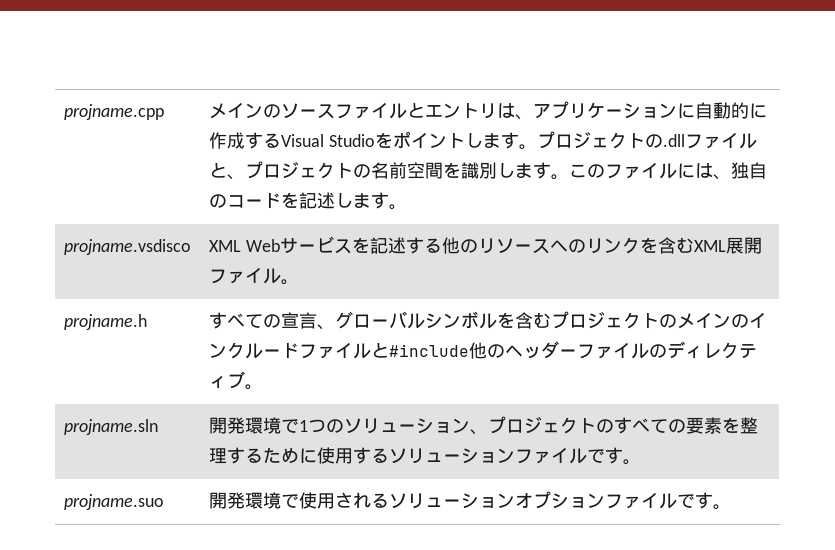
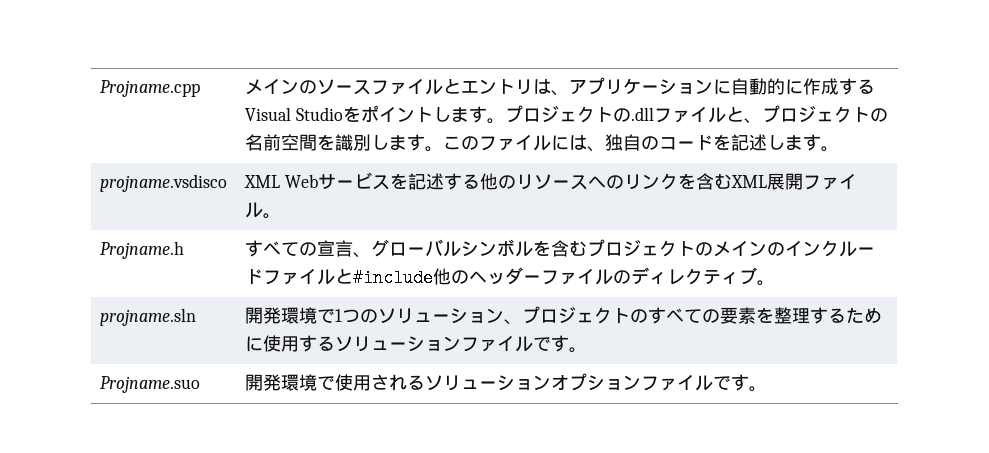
- projname.cpp
+ Projname.cpp
- projname.h | すべての宣言、グローバルシンボルを含むプロジェクトのメインのインクルードファイルと#include他のヘッダーファイルのディレクティブ。
+ Projname.h | すべての宣言、グローバルシンボルを含むプロジェクトのメインのインクルードファイルと#include他のヘッダーファイルのディレクティブ。
- projname.suo | 開発環境で使用されるソリューションオプションファイルです。
+ Projname.suo | 開発環境で使用されるソリューションオプションファイルです。

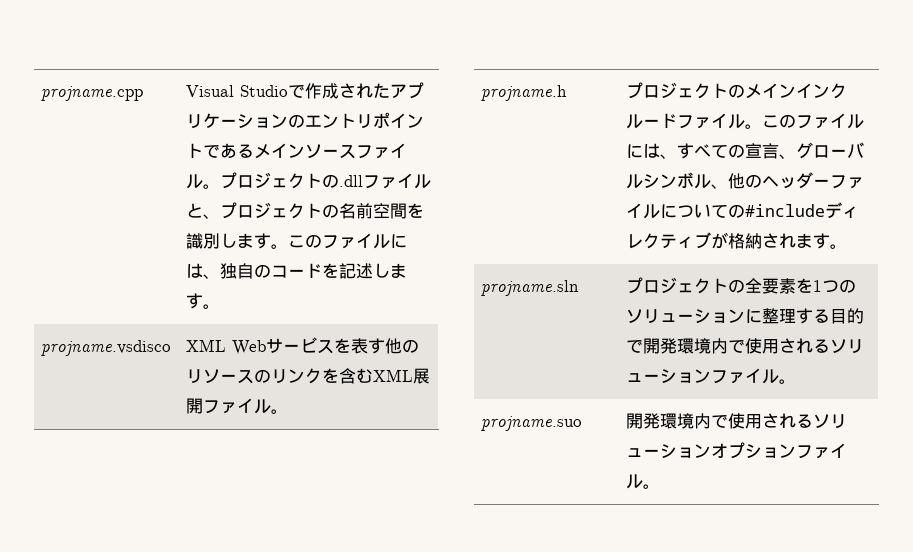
- Projname.cpp | メインのソースファイルとエントリは、アプリケーションに自動的に作成するVisual Studioをポイントします。
+ projname.cpp | Visual Studioで作成されたアプリケーションのエントリポイントであるメインソースファイル。
- projname.vsdisco | XML Webサービスを記述する他のリソースへのリンクを含むXML展開ファイル。
+ projname.vsdisco | XML Webサービスを表す他のリソースのリンクを含むXML展開ファイル。
- Projname.h | すべての宣言、グローバルシンボルを含むプロジェクトのメインのインクルードファイルと#include他のヘッダーファイルのディレクティブ。
- projname.sln | 開発環境で1つのソリューション、プロジェクトのすべての要素を整理するために使用するソリューションファイルです。
- Projname.suo | 開発環境で使用されるソリューションオプションファイルです。
+ projname.h | プロジェクトのメインインクルードファイル。このファイルには、すべての宣言、グローバルシンボル、他のヘッダーファイルについての#includeディレクティブが格納されます。
+ projname.sln | プロジェクトの全要素を1つのソリューションに整理する目的で開発環境内で使用されるソリューションファイル。
+ projname.suo | 開発環境内で使用されるソリューションオプションファイル。

